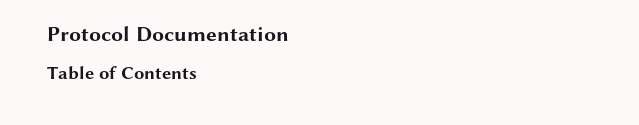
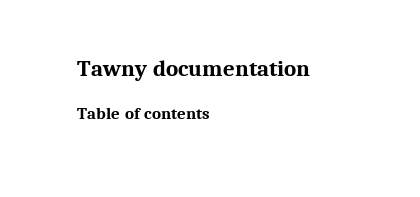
- Protocol Documentation
+ Tawny documentation
- Table of Contents
+ Table of contents

